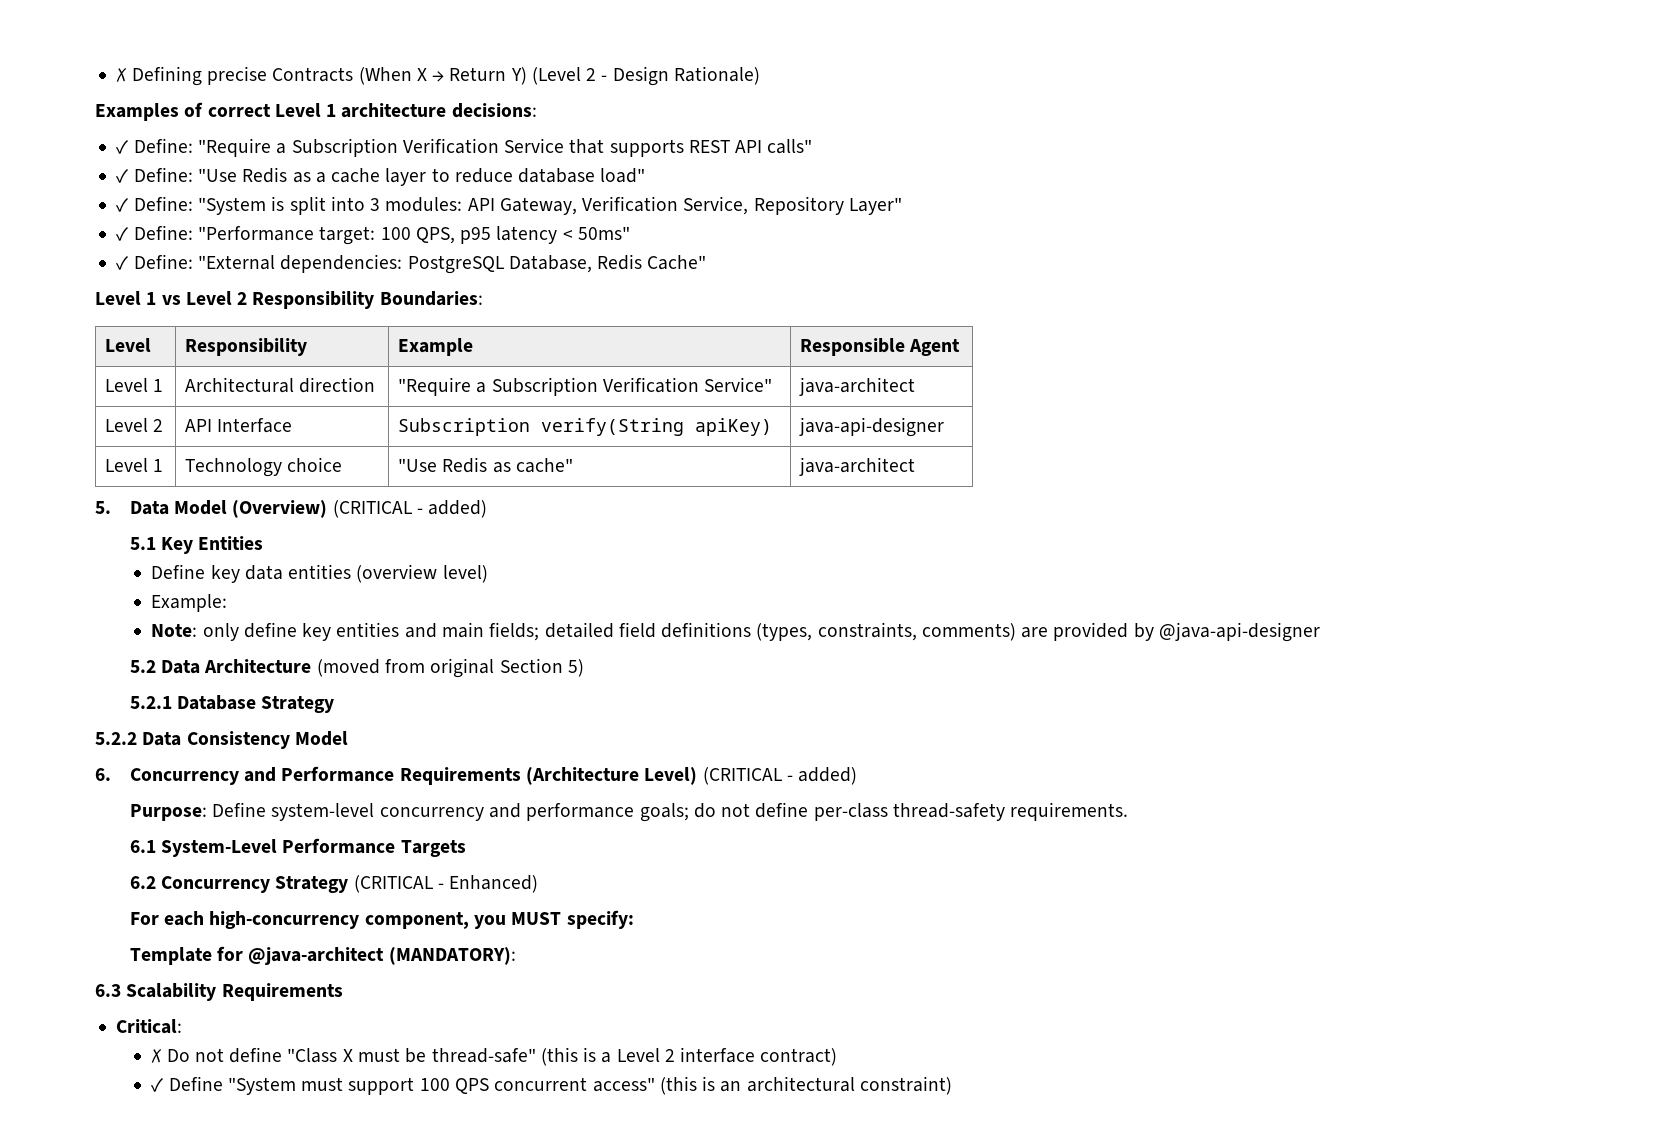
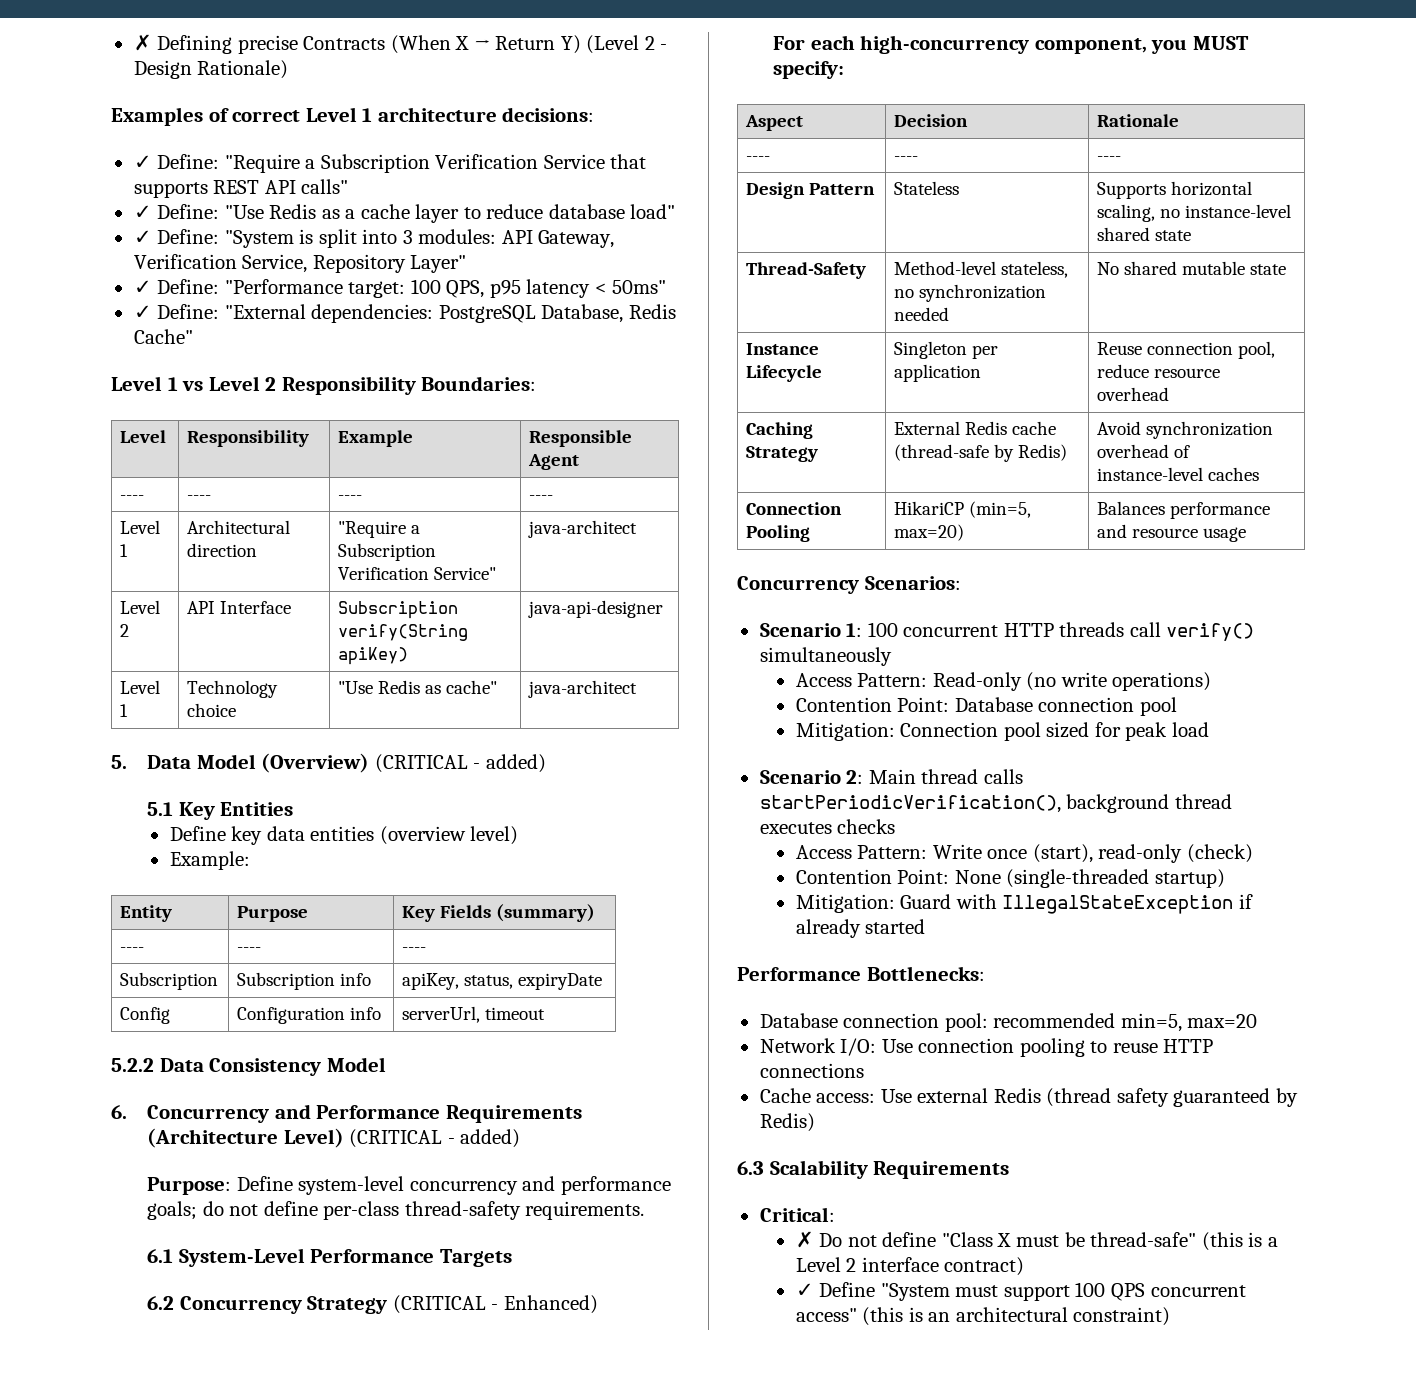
+ ---- | ---- | ---- | ----
- Note: only define key entities and main fields; detailed field definitions (types, constraints, comments) are provided by @java-api-designer
- 5.2 Data Architecture (moved from original Section 5)
- 5.2.1 Database Strategy
+ Entity | Purpose | Key Fields (summary)
+ ---- | ---- | ----
+ Subscription | Subscription info | apiKey, status, expiryDate
+ Config | Configuration info | serverUrl, timeout
- Template for @java-architect (MANDATORY):
+ Aspect | Decision | Rationale
+ ---- | ---- | ----
+ Design Pattern | Stateless | Supports horizontal scaling, no instance-level shared state
+ Thread-Safety | Method-level stateless, no synchronization needed | No shared mutable state
+ Instance Lifecycle | Singleton per application | Reuse connection pool, reduce resource overhead
+ Caching Strategy | External Redis cache (thread-safe by Redis) | Avoid synchronization overhead of instance-level caches
+ Connection Pooling | HikariCP (min=5, max=20) | Balances performance and resource usage
+ Concurrency Scenarios:
+ Scenario 1: 100 concurrent HTTP threads call verify() simultaneously
+ Access Pattern: Read-only (no write operations)
+ Contention Point: Database connection pool
+ Mitigation: Connection pool sized for peak load
+ Scenario 2: Main thread calls startPeriodicVerification(), background thread executes checks
+ Access Pattern: Write once (start), read-only (check)
+ Contention Point: None (single-threaded startup)
+ Mitigation: Guard with IllegalStateException if already started
+ Performance Bottlenecks:
+ Database connection pool: recommended min=5, max=20
+ Network I/O: Use connection pooling to reuse HTTP connections
+ Cache access: Use external Redis (thread safety guaranteed by Redis)

